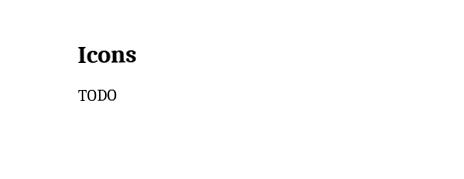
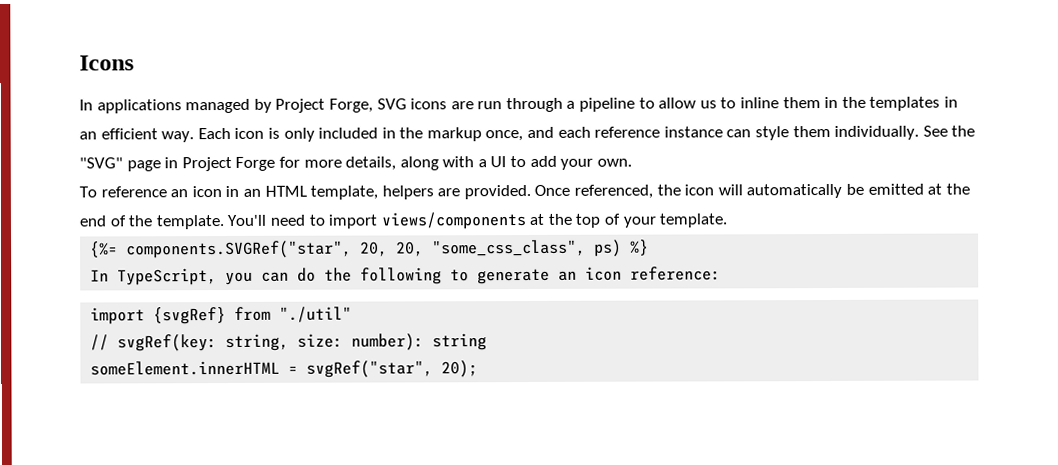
- TODO
+ In applications managed by Project Forge, SVG icons are run through a pipeline to allow us to inline them in the templates in an efficient way. Each icon is only included in the markup once, and each reference instance can style them individually. See the "SVG" page in Project Forge for more details, along with a UI to add your own.
+ To reference an icon in an HTML template, helpers are provided. Once referenced, the icon will automatically be emitted at the end of the template. You'll need to import views/components at the top of your template.
+ {%= components.SVGRef("star", 20, 20, "some_css_class", ps) %}
+ In TypeScript, you can do the following to generate an icon reference:
+ import {svgRef} from "./util"
+ // svgRef(key: string, size: number): string
+ someElement.innerHTML = svgRef("star", 20);

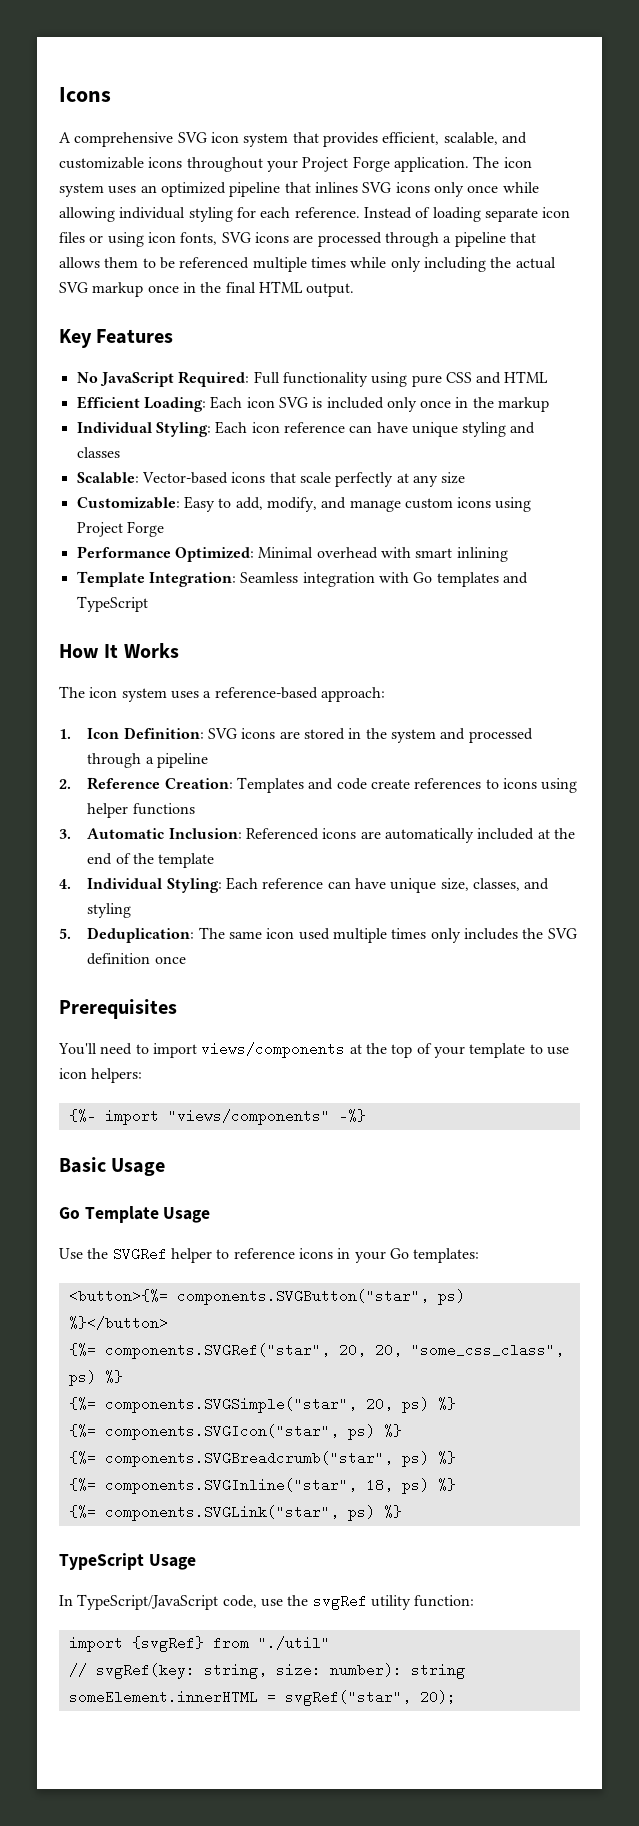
- In applications managed by Project Forge, SVG icons are run through a pipeline to allow us to inline them in the templates in an efficient way. Each icon is only included in the markup once, and each reference instance can style them individually. See the "SVG" page in Project Forge for more details, along with a UI to add your own.
- To reference an icon in an HTML template, helpers are provided. Once referenced, the icon will automatically be emitted at the end of the template. You'll need to import views/components at the top of your template.
+ A comprehensive SVG icon system that provides efficient, scalable, and customizable icons throughout your Project Forge application. The icon system uses an optimized pipeline that inlines SVG icons only once while allowing individual styling for each reference. Instead of loading separate icon files or using icon fonts, SVG icons are processed through a pipeline that allows them to be referenced multiple times while only including the actual SVG markup once in the final HTML output.
+ Key Features
+ No JavaScript Required: Full functionality using pure CSS and HTML
+ Efficient Loading: Each icon SVG is included only once in the markup
+ Individual Styling: Each icon reference can have unique styling and classes
+ Scalable: Vector-based icons that scale perfectly at any size
+ Customizable: Easy to add, modify, and manage custom icons using Project Forge
+ Performance Optimized: Minimal overhead with smart inlining
+ Template Integration: Seamless integration with Go templates and TypeScript
+ How It Works
+ The icon system uses a reference-based approach:
+ 1. Icon Definition: SVG icons are stored in the system and processed through a pipeline
+ 2. Reference Creation: Templates and code create references to icons using helper functions
+ 3. Automatic Inclusion: Referenced icons are automatically included at the end of the template
+ 4. Individual Styling: Each reference can have unique size, classes, and styling
+ 5. Deduplication: The same icon used multiple times only includes the SVG definition once
+ Prerequisites
+ You'll need to import views/components at the top of your template to use icon helpers:
+ {%- import "views/components" -%}
+ Basic Usage
+ Go Template Usage
+ Use the SVGRef helper to reference icons in your Go templates:
+ <button>{%= components.SVGButton("star", ps) %}</button>
- In TypeScript, you can do the following to generate an icon reference:
+ {%= components.SVGSimple("star", 20, ps) %}
+ {%= components.SVGIcon("star", ps) %}
+ {%= components.SVGBreadcrumb("star", ps) %}
+ {%= components.SVGInline("star", 18, ps) %}
+ {%= components.SVGLink("star", ps) %}
+ TypeScript Usage
+ In TypeScript/JavaScript code, use the svgRef utility function:

